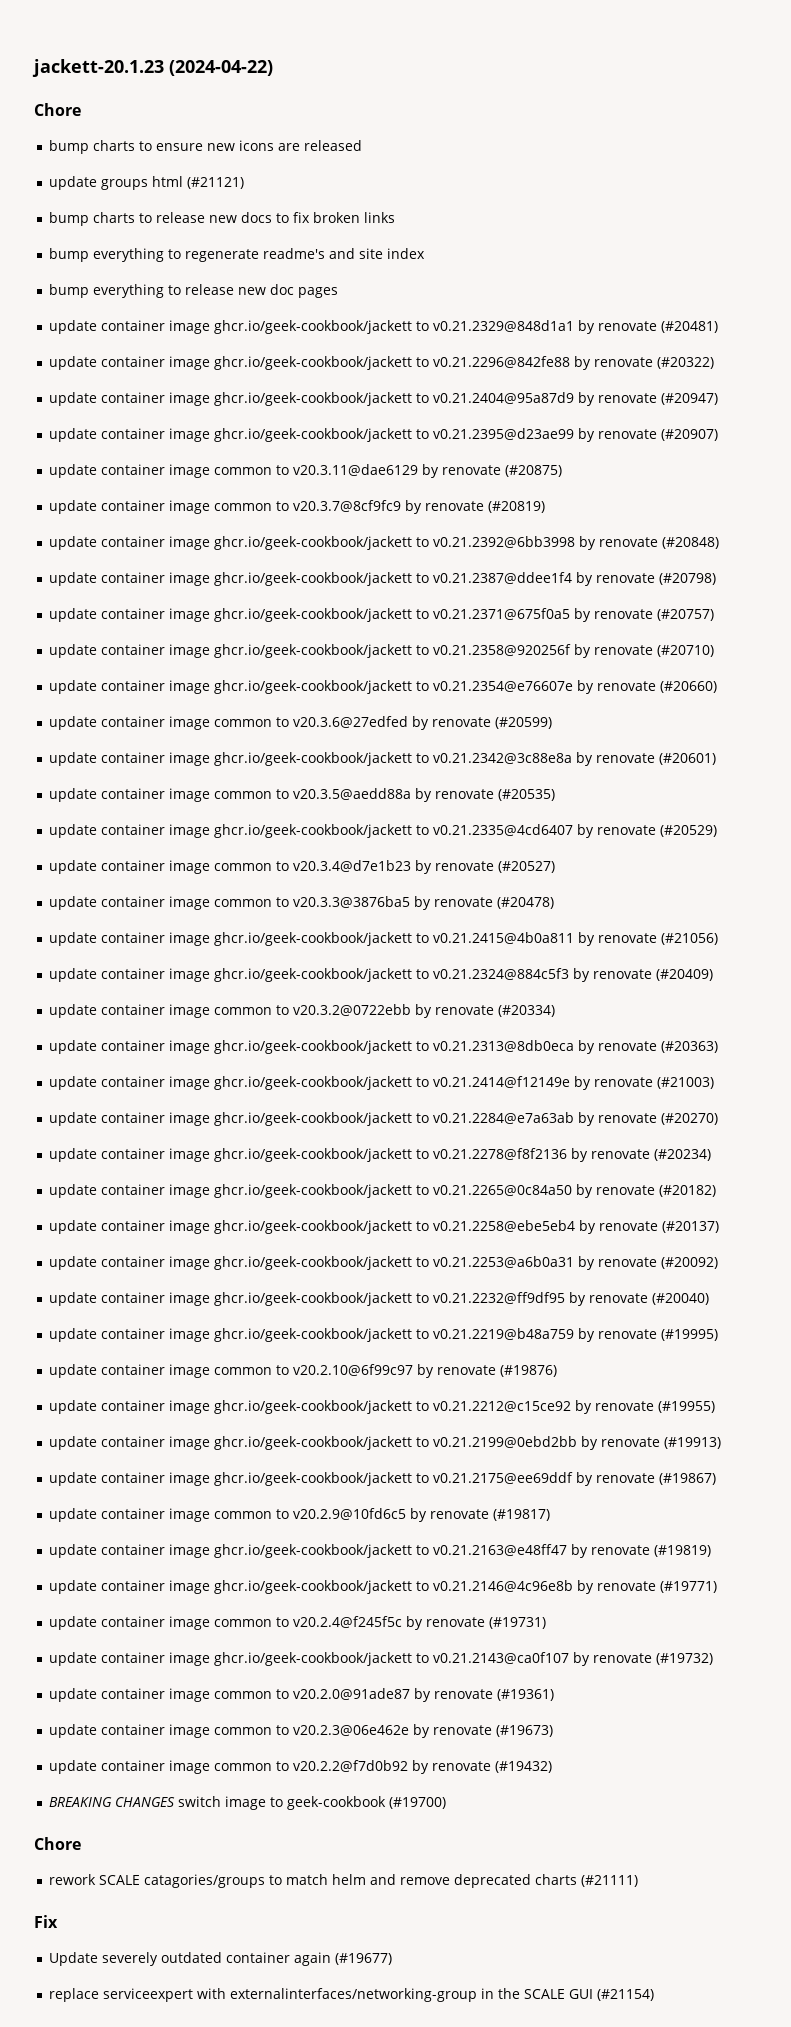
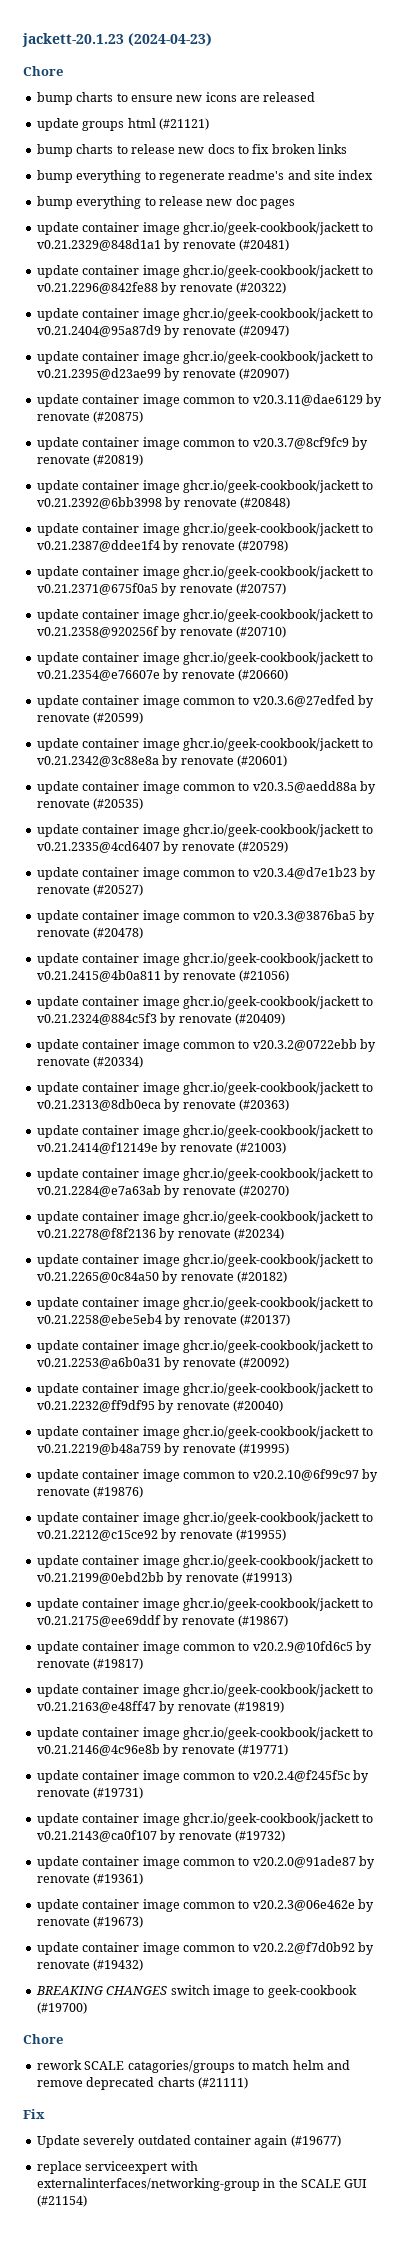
- jackett-20.1.23 (2024-04-22)
+ jackett-20.1.23 (2024-04-23)

